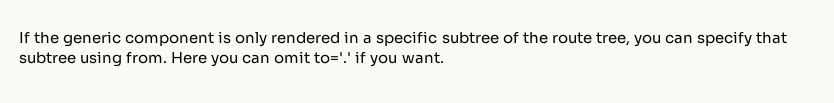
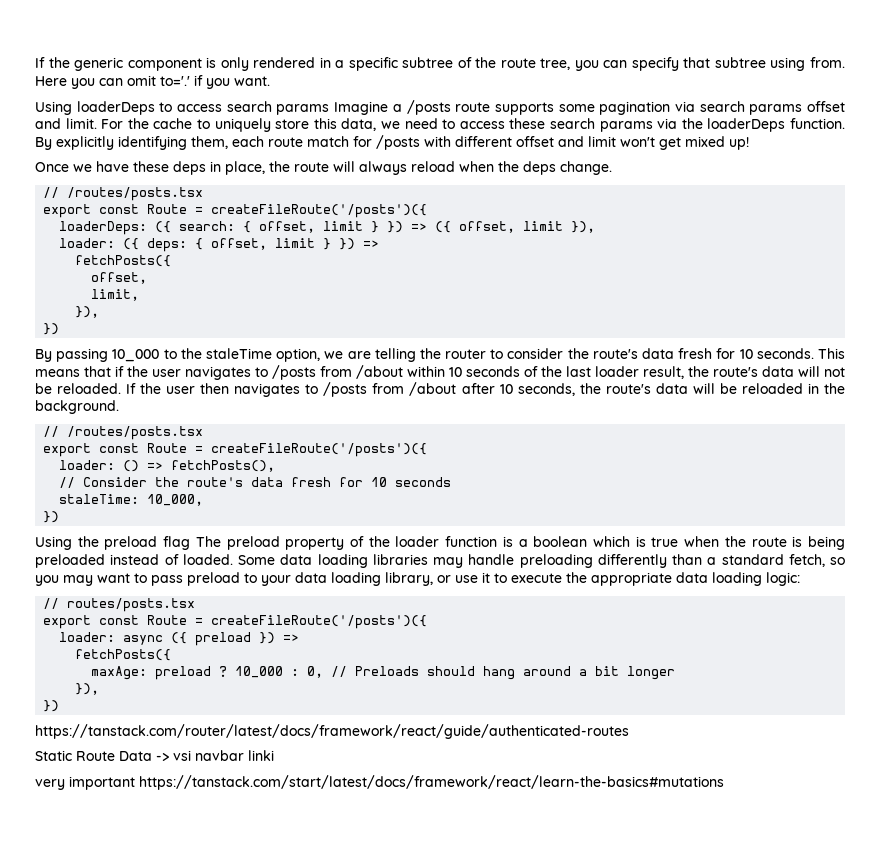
+ Using loaderDeps to access search params Imagine a /posts route supports some pagination via search params offset and limit. For the cache to uniquely store this data, we need to access these search params via the loaderDeps function. By explicitly identifying them, each route match for /posts with different offset and limit won't get mixed up!
+ Once we have these deps in place, the route will always reload when the deps change.
+ // /routes/posts.tsx
+ export const Route = createFileRoute('/posts')({
+ loaderDeps: ({ search: { offset, limit } }) => ({ offset, limit }),
+ loader: ({ deps: { offset, limit } }) =>
+ fetchPosts({
+ offset,
+ limit,
+ }),
+ })
+ By passing 10_000 to the staleTime option, we are telling the router to consider the route's data fresh for 10 seconds. This means that if the user navigates to /posts from /about within 10 seconds of the last loader result, the route's data will not be reloaded. If the user then navigates to /posts from /about after 10 seconds, the route's data will be reloaded in the background.
+ // /routes/posts.tsx
+ export const Route = createFileRoute('/posts')({
+ loader: () => fetchPosts(),
+ // Consider the route's data fresh for 10 seconds
+ staleTime: 10_000,
+ })
+ Using the preload flag The preload property of the loader function is a boolean which is true when the route is being preloaded instead of loaded. Some data loading libraries may handle preloading differently than a standard fetch, so you may want to pass preload to your data loading library, or use it to execute the appropriate data loading logic:
+ // routes/posts.tsx
+ export const Route = createFileRoute('/posts')({
+ loader: async ({ preload }) =>
+ fetchPosts({
+ maxAge: preload ? 10_000 : 0, // Preloads should hang around a bit longer
+ }),
+ })
+ https://tanstack.com/router/latest/docs/framework/react/guide/authenticated-routes
+ Static Route Data -> vsi navbar linki
+ very important https://tanstack.com/start/latest/docs/framework/react/learn-the-basics#mutations

